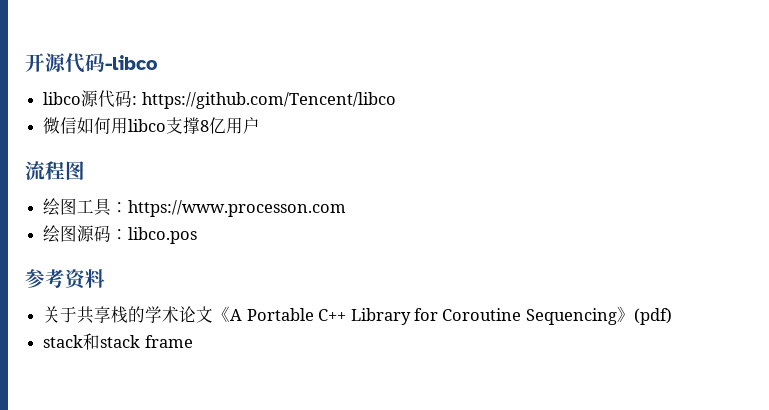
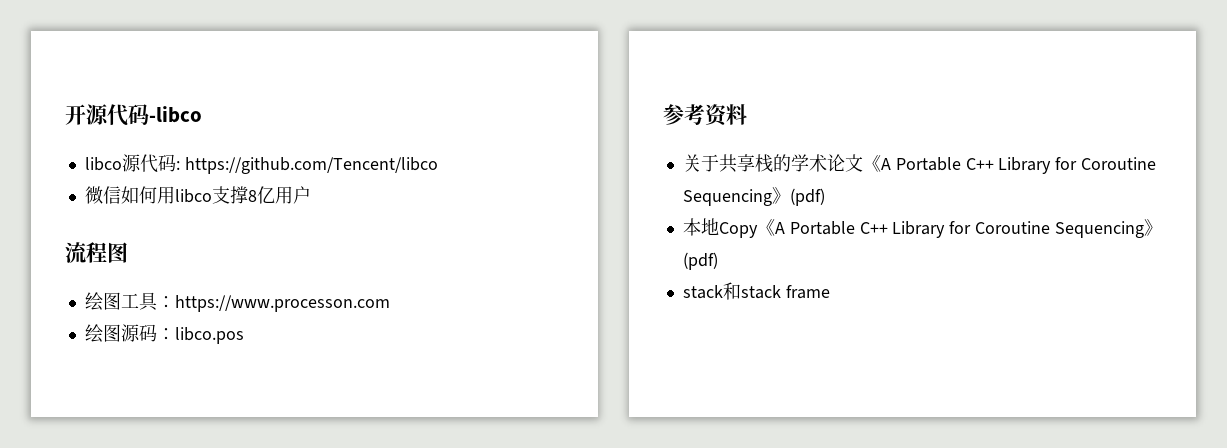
+ 本地Copy《A Portable C++ Library for Coroutine Sequencing》(pdf)

